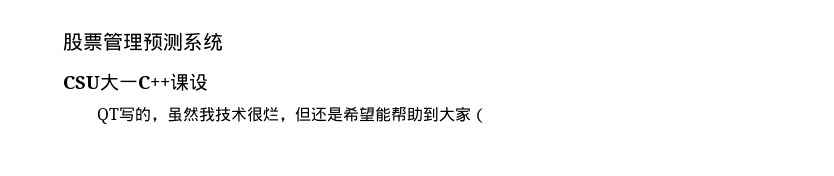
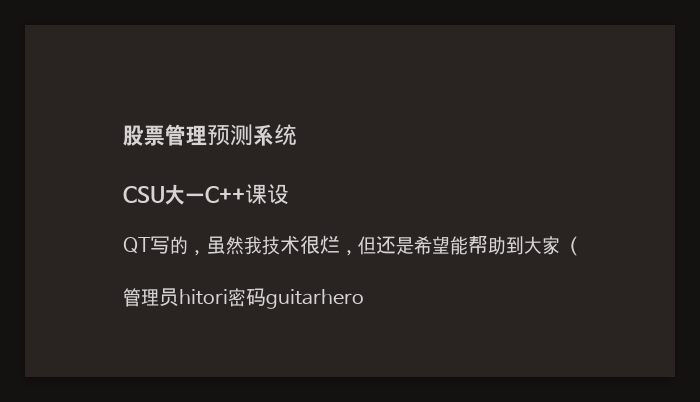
+ 管理员hitori密码guitarhero

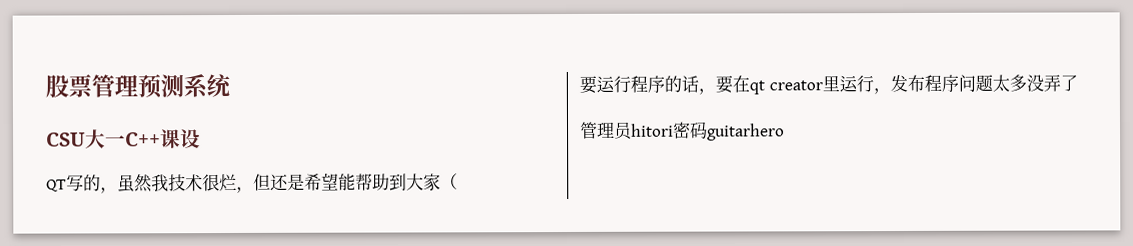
+ 要运行程序的话，要在qt creator里运行，发布程序问题太多没弄了

